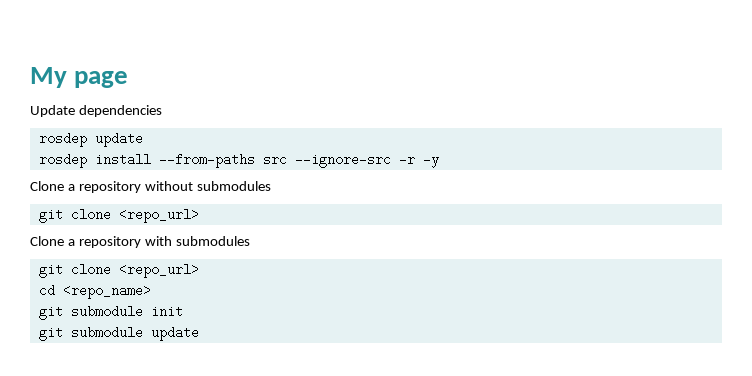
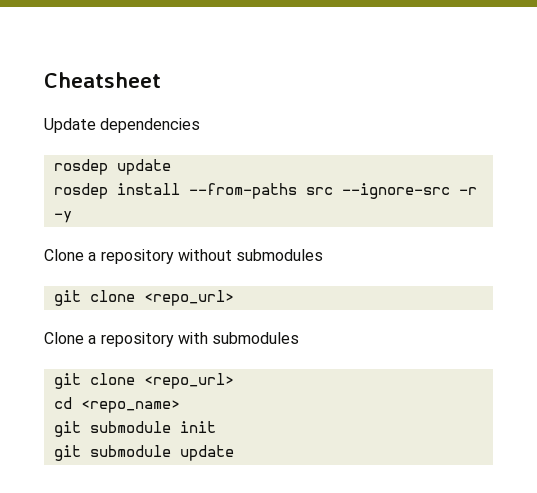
- My page
+ Cheatsheet

